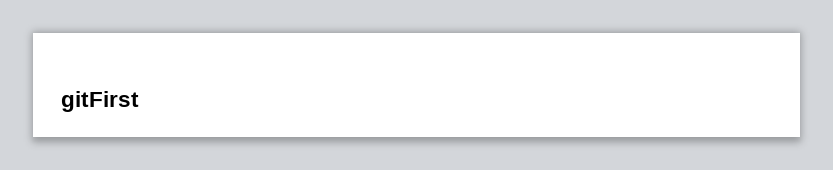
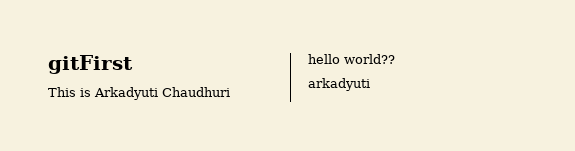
+ This is Arkadyuti Chaudhuri
+ hello world??
+ arkadyuti

